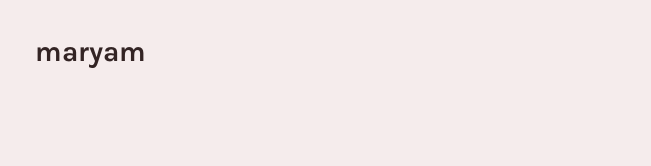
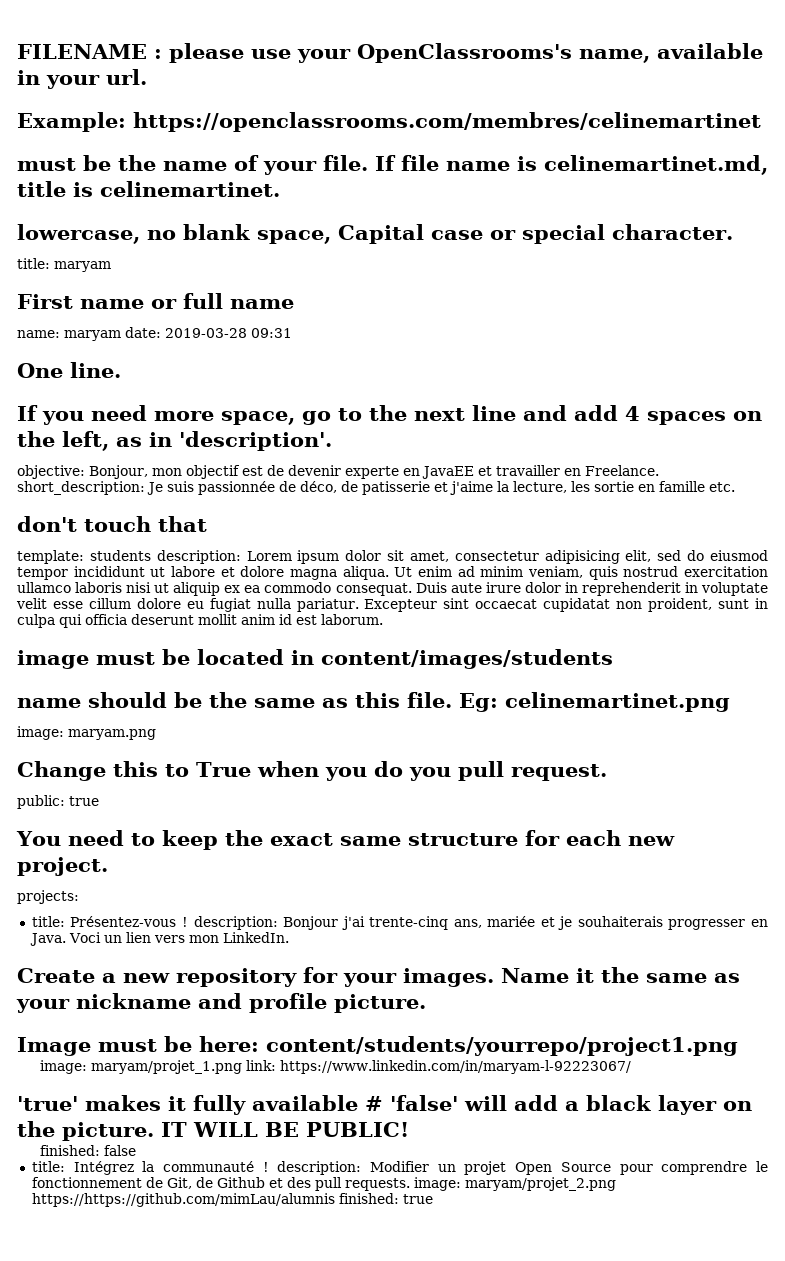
- maryam
+ FILENAME : please use your OpenClassrooms's name, available in your url.
+ Example: https://openclassrooms.com/membres/celinemartinet
+ must be the name of your file. If file name is celinemartinet.md, title is celinemartinet.
+ lowercase, no blank space, Capital case or special character.
+ title: maryam
+ First name or full name
+ name: maryam date: 2019-03-28 09:31
+ One line.
+ If you need more space, go to the next line and add 4 spaces on the left, as in 'description'.
+ objective: Bonjour, mon objectif est de devenir experte en JavaEE et travailler en Freelance. short_description: Je suis passionnée de déco, de patisserie et j'aime la lecture, les sortie en famille etc.
+ don't touch that
+ template: students description: Lorem ipsum dolor sit amet, consectetur adipisicing elit, sed do eiusmod tempor incididunt ut labore et dolore magna aliqua. Ut enim ad minim veniam, quis nostrud exercitation ullamco laboris nisi ut aliquip ex ea commodo consequat. Duis aute irure dolor in reprehenderit in voluptate velit esse cillum dolore eu fugiat nulla pariatur. Excepteur sint occaecat cupidatat non proident, sunt in culpa qui officia deserunt mollit anim id est laborum.
+ image must be located in content/images/students
+ name should be the same as this file. Eg: celinemartinet.png
+ image: maryam.png
+ Change this to True when you do you pull request.
+ public: true
+ You need to keep the exact same structure for each new project.
+ projects:
+ title: Présentez-vous ! description: Bonjour j'ai trente-cinq ans, mariée et je souhaiterais progresser en Java. Voci un lien vers mon LinkedIn.
+ Create a new repository for your images. Name it the same as your nickname and profile picture.
+ Image must be here: content/students/yourrepo/project1.png
+ image: maryam/projet_1.png link: https://www.linkedin.com/in/maryam-l-92223067/
+ 'true' makes it fully available # 'false' will add a black layer on the picture. IT WILL BE PUBLIC!
+ finished: false
+ title: Intégrez la communauté ! description: Modifier un projet Open Source pour comprendre le fonctionnement de Git, de Github et des pull requests. image: maryam/projet_2.png https://https://github.com/mimLau/alumnis finished: true

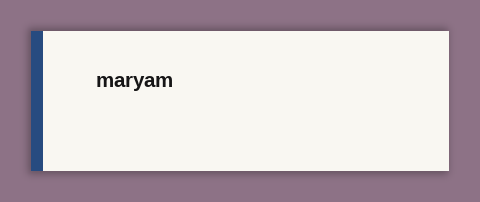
- FILENAME : please use your OpenClassrooms's name, available in your url.
- Example: https://openclassrooms.com/membres/celinemartinet
- must be the name of your file. If file name is celinemartinet.md, title is celinemartinet.
- lowercase, no blank space, Capital case or special character.
- title: maryam
- First name or full name
- name: maryam date: 2019-03-28 09:31
- One line.
- If you need more space, go to the next line and add 4 spaces on the left, as in 'description'.
- objective: Bonjour, mon objectif est de devenir experte en JavaEE et travailler en Freelance. short_description: Je suis passionnée de déco, de patisserie et j'aime la lecture, les sortie en famille etc.
- don't touch that
- template: students description: Lorem ipsum dolor sit amet, consectetur adipisicing elit, sed do eiusmod tempor incididunt ut labore et dolore magna aliqua. Ut enim ad minim veniam, quis nostrud exercitation ullamco laboris nisi ut aliquip ex ea commodo consequat. Duis aute irure dolor in reprehenderit in voluptate velit esse cillum dolore eu fugiat nulla pariatur. Excepteur sint occaecat cupidatat non proident, sunt in culpa qui officia deserunt mollit anim id est laborum.
- image must be located in content/images/students
- name should be the same as this file. Eg: celinemartinet.png
- image: maryam.png
- Change this to True when you do you pull request.
- public: true
- You need to keep the exact same structure for each new project.
- projects:
- title: Présentez-vous ! description: Bonjour j'ai trente-cinq ans, mariée et je souhaiterais progresser en Java. Voci un lien vers mon LinkedIn.
- Create a new repository for your images. Name it the same as your nickname and profile picture.
- Image must be here: content/students/yourrepo/project1.png
- image: maryam/projet_1.png link: https://www.linkedin.com/in/maryam-l-92223067/
- 'true' makes it fully available # 'false' will add a black layer on the picture. IT WILL BE PUBLIC!
- finished: false
- title: Intégrez la communauté ! description: Modifier un projet Open Source pour comprendre le fonctionnement de Git, de Github et des pull requests. image: maryam/projet_2.png https://https://github.com/mimLau/alumnis finished: true
+ maryam

